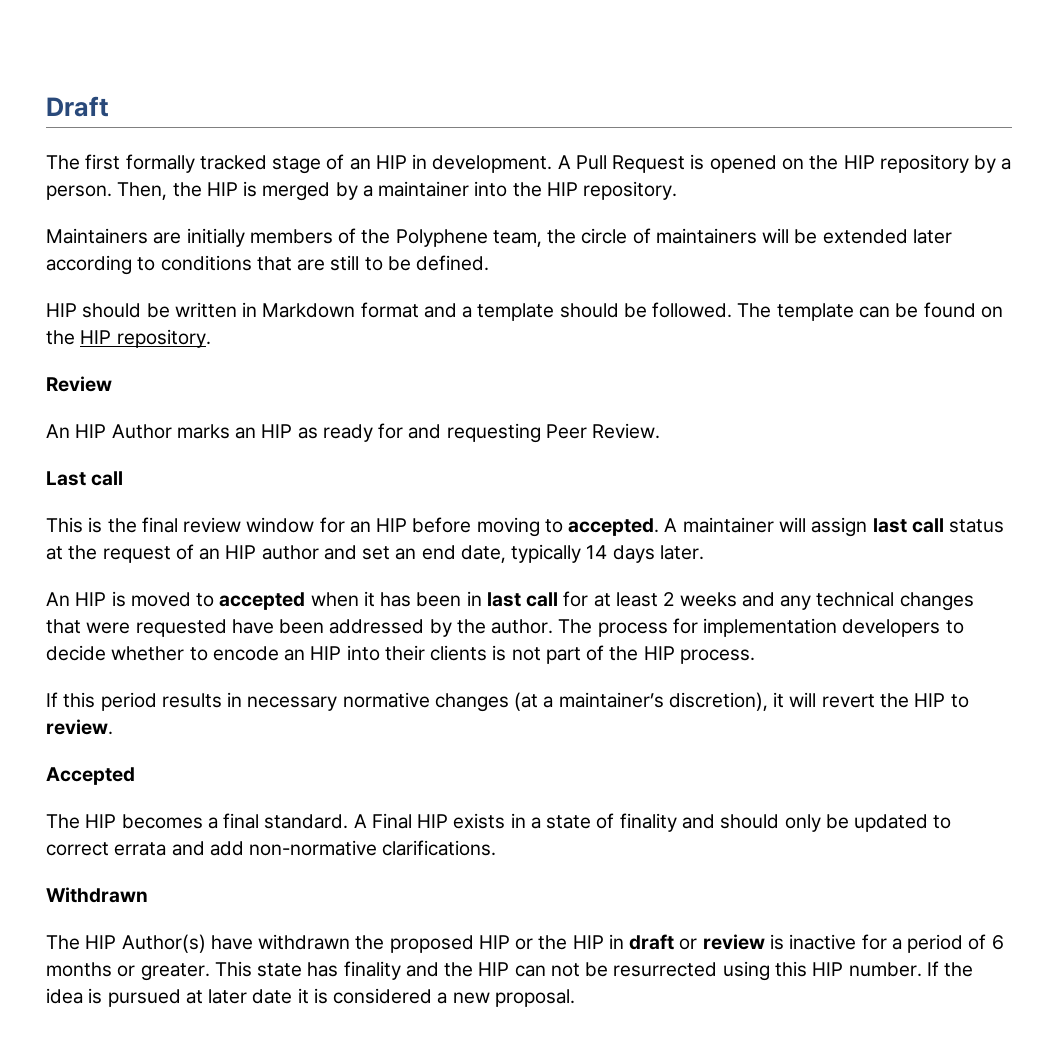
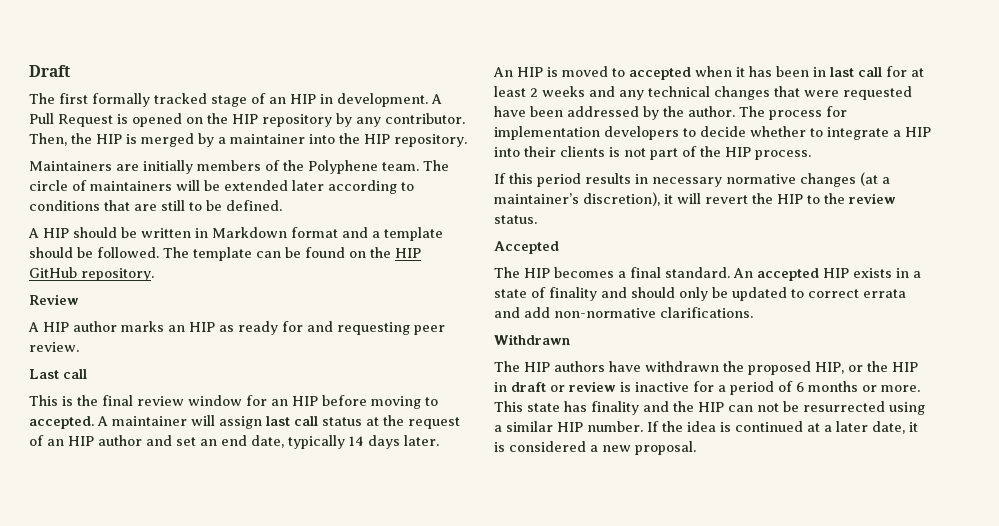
- A Pull Request is opened on the HIP repository by a person.
+ A Pull Request is opened on the HIP repository by any contributor.
- Maintainers are initially members of the Polyphene team, the circle of maintainers will be extended later according to conditions that are still to be defined.
+ Maintainers are initially members of the Polyphene team. The circle of maintainers will be extended later according to conditions that are still to be defined.
- HIP should be written in Markdown format and a template should be followed.
+ A HIP should be written in Markdown format and a template should be followed.
- The template can be found on the HIP repository.
+ The template can be found on the HIP GitHub repository.
- An HIP Author marks an HIP as ready for and requesting Peer Review.
+ A HIP author marks an HIP as ready for and requesting peer review.
- The process for implementation developers to decide whether to encode an HIP into their clients is not part of the HIP process.
+ The process for implementation developers to decide whether to integrate a HIP into their clients is not part of the HIP process.
- If this period results in necessary normative changes (at a maintainer’s discretion), it will revert the HIP to review.
+ If this period results in necessary normative changes (at a maintainer’s discretion), it will revert the HIP to the review status.
- A Final HIP exists in a state of finality and should only be updated to correct errata and add non-normative clarifications.
+ An accepted HIP exists in a state of finality and should only be updated to correct errata and add non-normative clarifications.
- The HIP Author(s) have withdrawn the proposed HIP or the HIP in draft or review is inactive for a period of 6 months or greater.
+ The HIP authors have withdrawn the proposed HIP, or the HIP in draft or review is inactive for a period of 6 months or more.
- This state has finality and the HIP can not be resurrected using this HIP number.
+ This state has finality and the HIP can not be resurrected using a similar HIP number.
- If the idea is pursued at later date it is considered a new proposal.
+ If the idea is continued at a later date, it is considered a new proposal.

